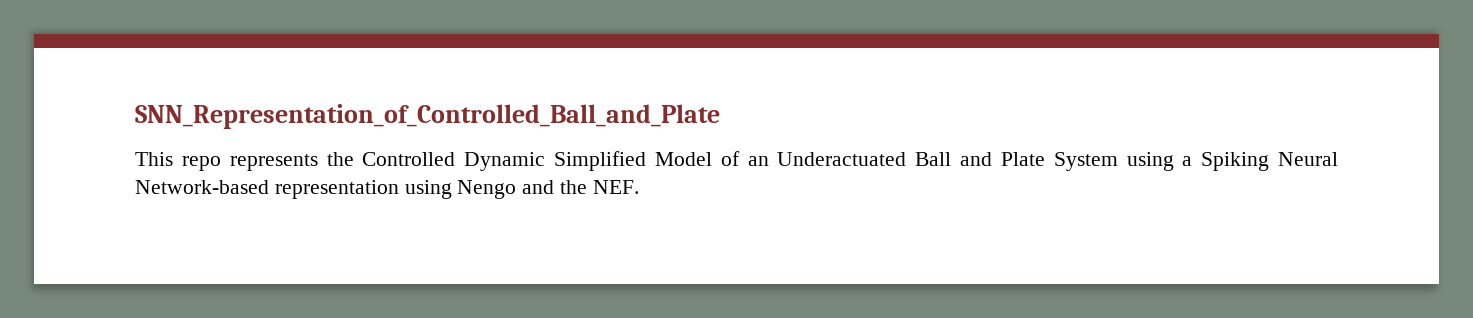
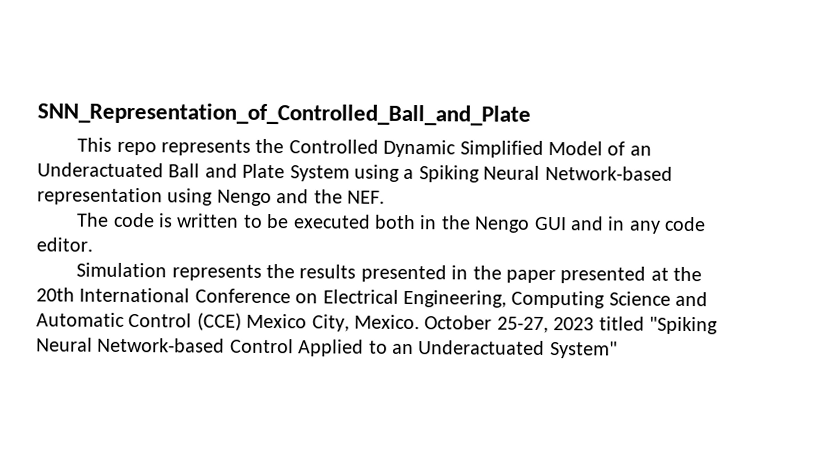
+ The code is written to be executed both in the Nengo GUI and in any code editor.
+ Simulation represents the results presented in the paper presented at the 20th International Conference on Electrical Engineering, Computing Science and Automatic Control (CCE) Mexico City, Mexico. October 25-27, 2023 titled "Spiking Neural Network-based Control Applied to an Underactuated System"

